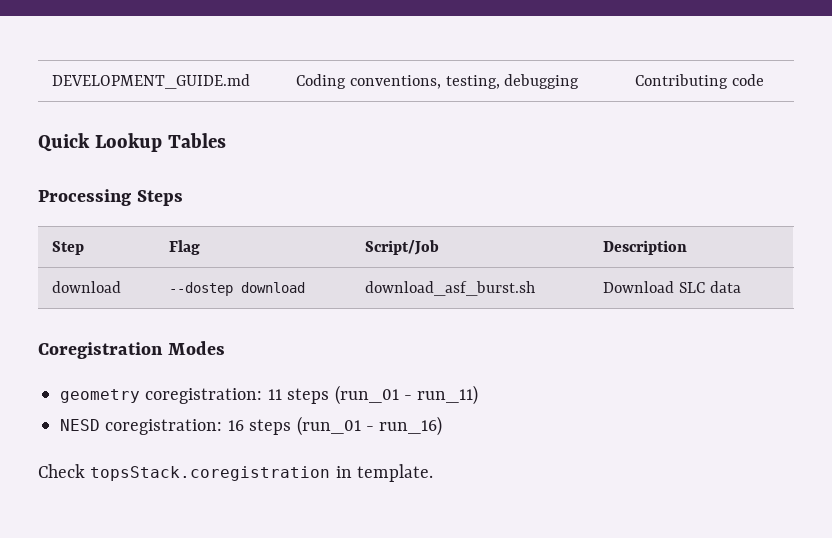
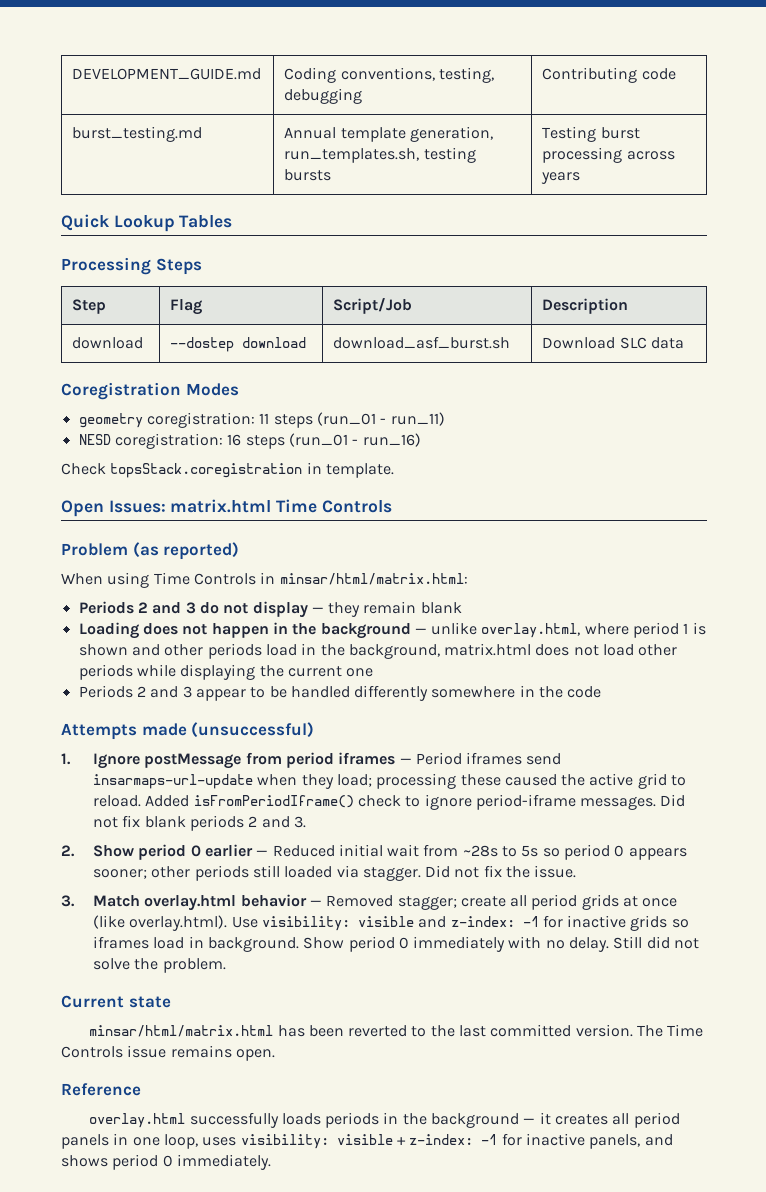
+ burst_testing.md | Annual template generation, run_templates.sh, testing bursts | Testing burst processing across years
+ Open Issues: matrix.html Time Controls
+ Problem (as reported)
+ When using Time Controls in minsar/html/matrix.html:
+ Periods 2 and 3 do not display — they remain blank
+ Loading does not happen in the background — unlike overlay.html, where period 1 is shown and other periods load in the background, matrix.html does not load other periods while displaying the current one
+ Periods 2 and 3 appear to be handled differently somewhere in the code
+ Attempts made (unsuccessful)
+ 1. Ignore postMessage from period iframes — Period iframes send insarmaps-url-update when they load; processing these caused the active grid to reload. Added isFromPeriodIframe() check to ignore period-iframe messages. Did not fix blank periods 2 and 3.
+ 2. Show period 0 earlier — Reduced initial wait from ~28s to 5s so period 0 appears sooner; other periods still loaded via stagger. Did not fix the issue.
+ 3. Match overlay.html behavior — Removed stagger; create all period grids at once (like overlay.html). Use visibility: visible and z-index: -1 for inactive grids so iframes load in background. Show period 0 immediately with no delay. Still did not solve the problem.
+ Current state
+ minsar/html/matrix.html has been reverted to the last committed version. The Time Controls issue remains open.
+ Reference
+ overlay.html successfully loads periods in the background — it creates all period panels in one loop, uses visibility: visible + z-index: -1 for inactive panels, and shows period 0 immediately.

